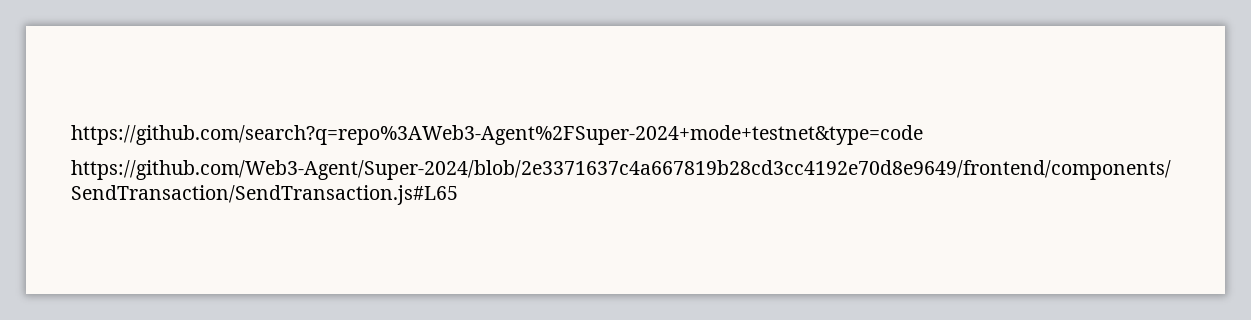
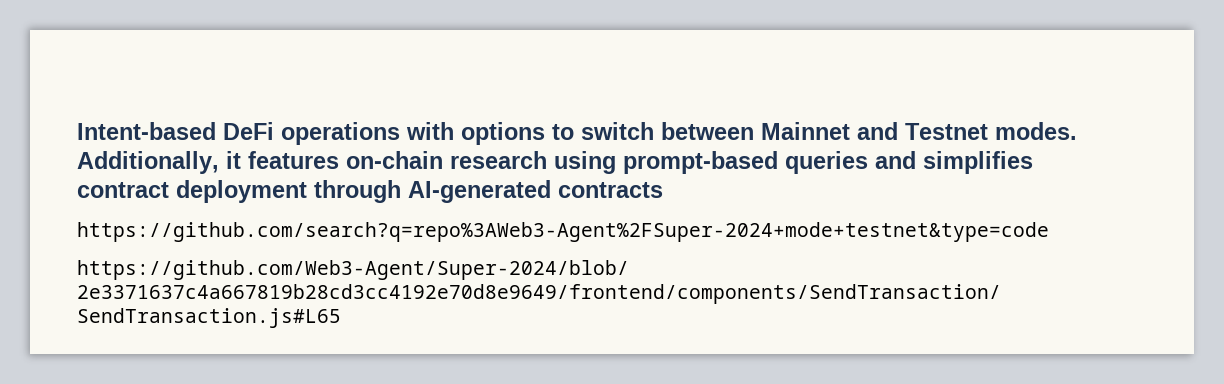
+ Intent-based DeFi operations with options to switch between Mainnet and Testnet modes. Additionally, it features on-chain research using prompt-based queries and simplifies contract deployment through AI-generated contracts

